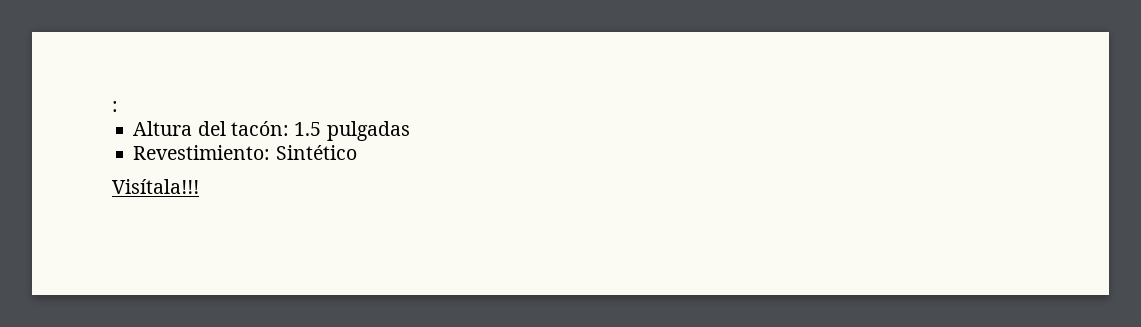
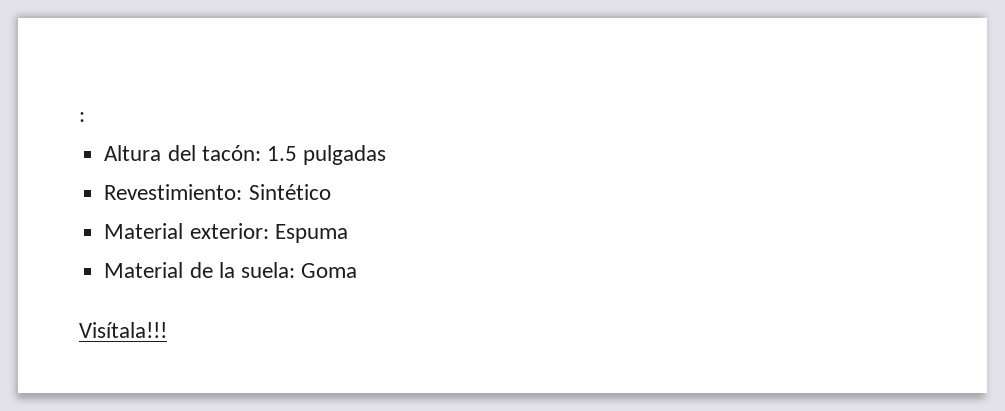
+ Material exterior: Espuma
+ Material de la suela: Goma

